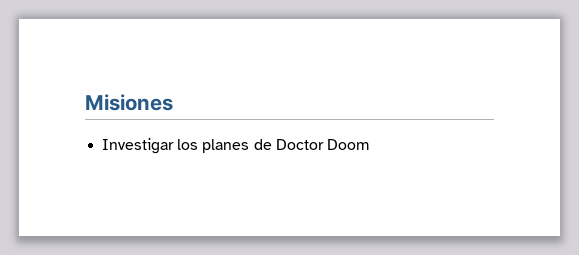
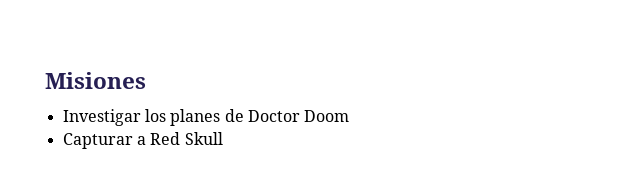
+ Capturar a Red Skull

